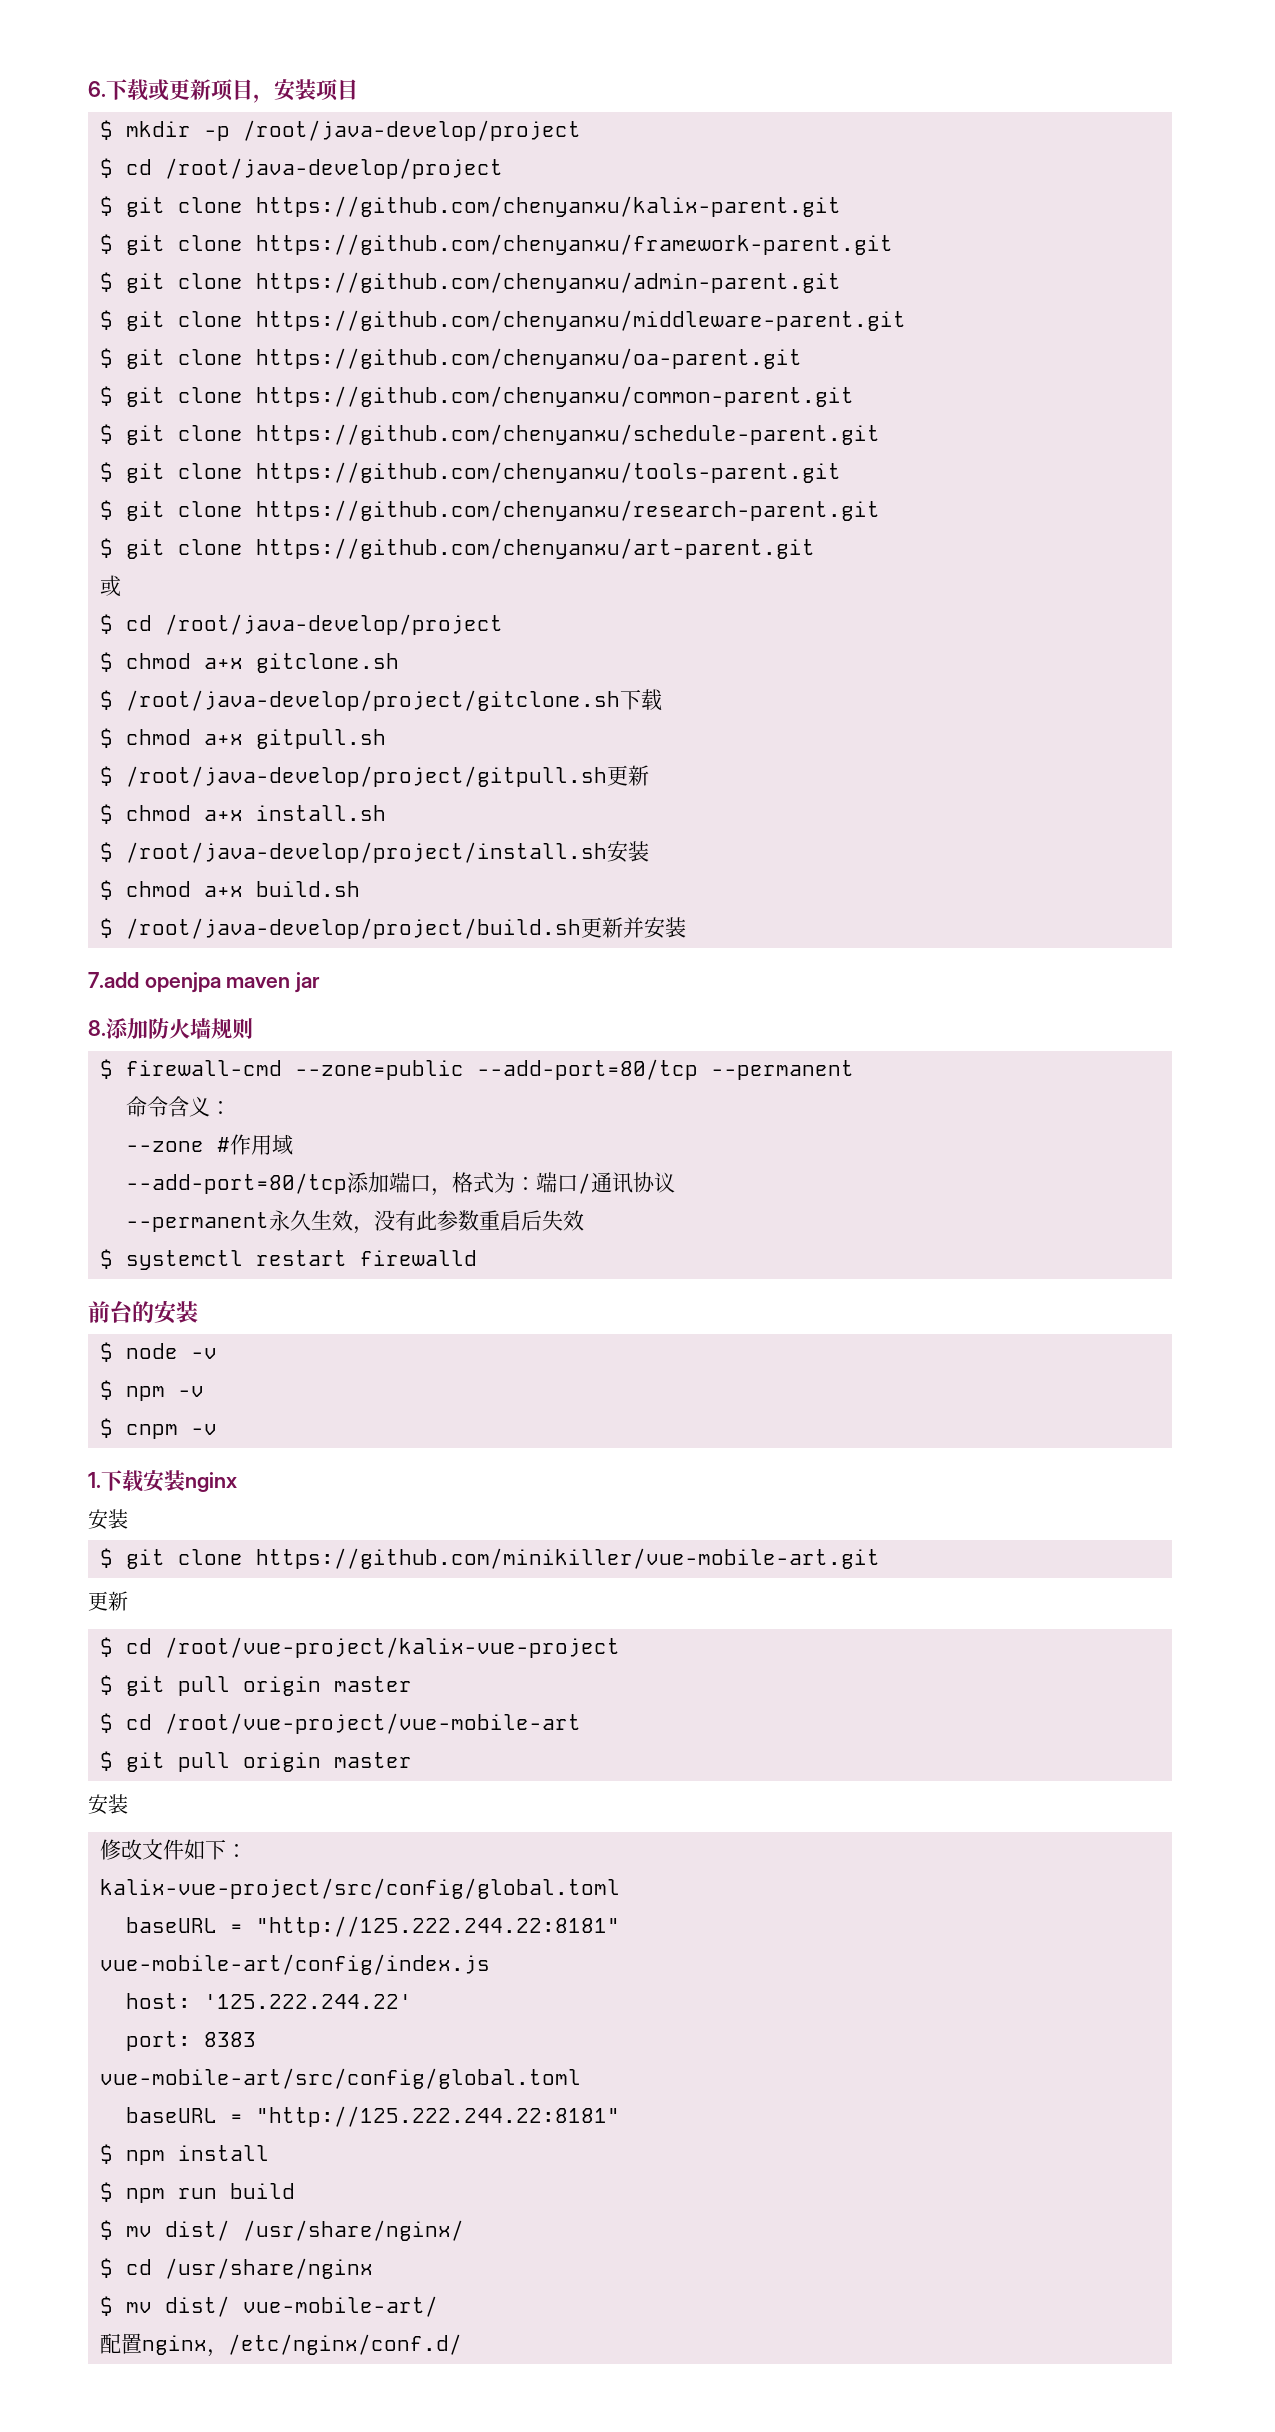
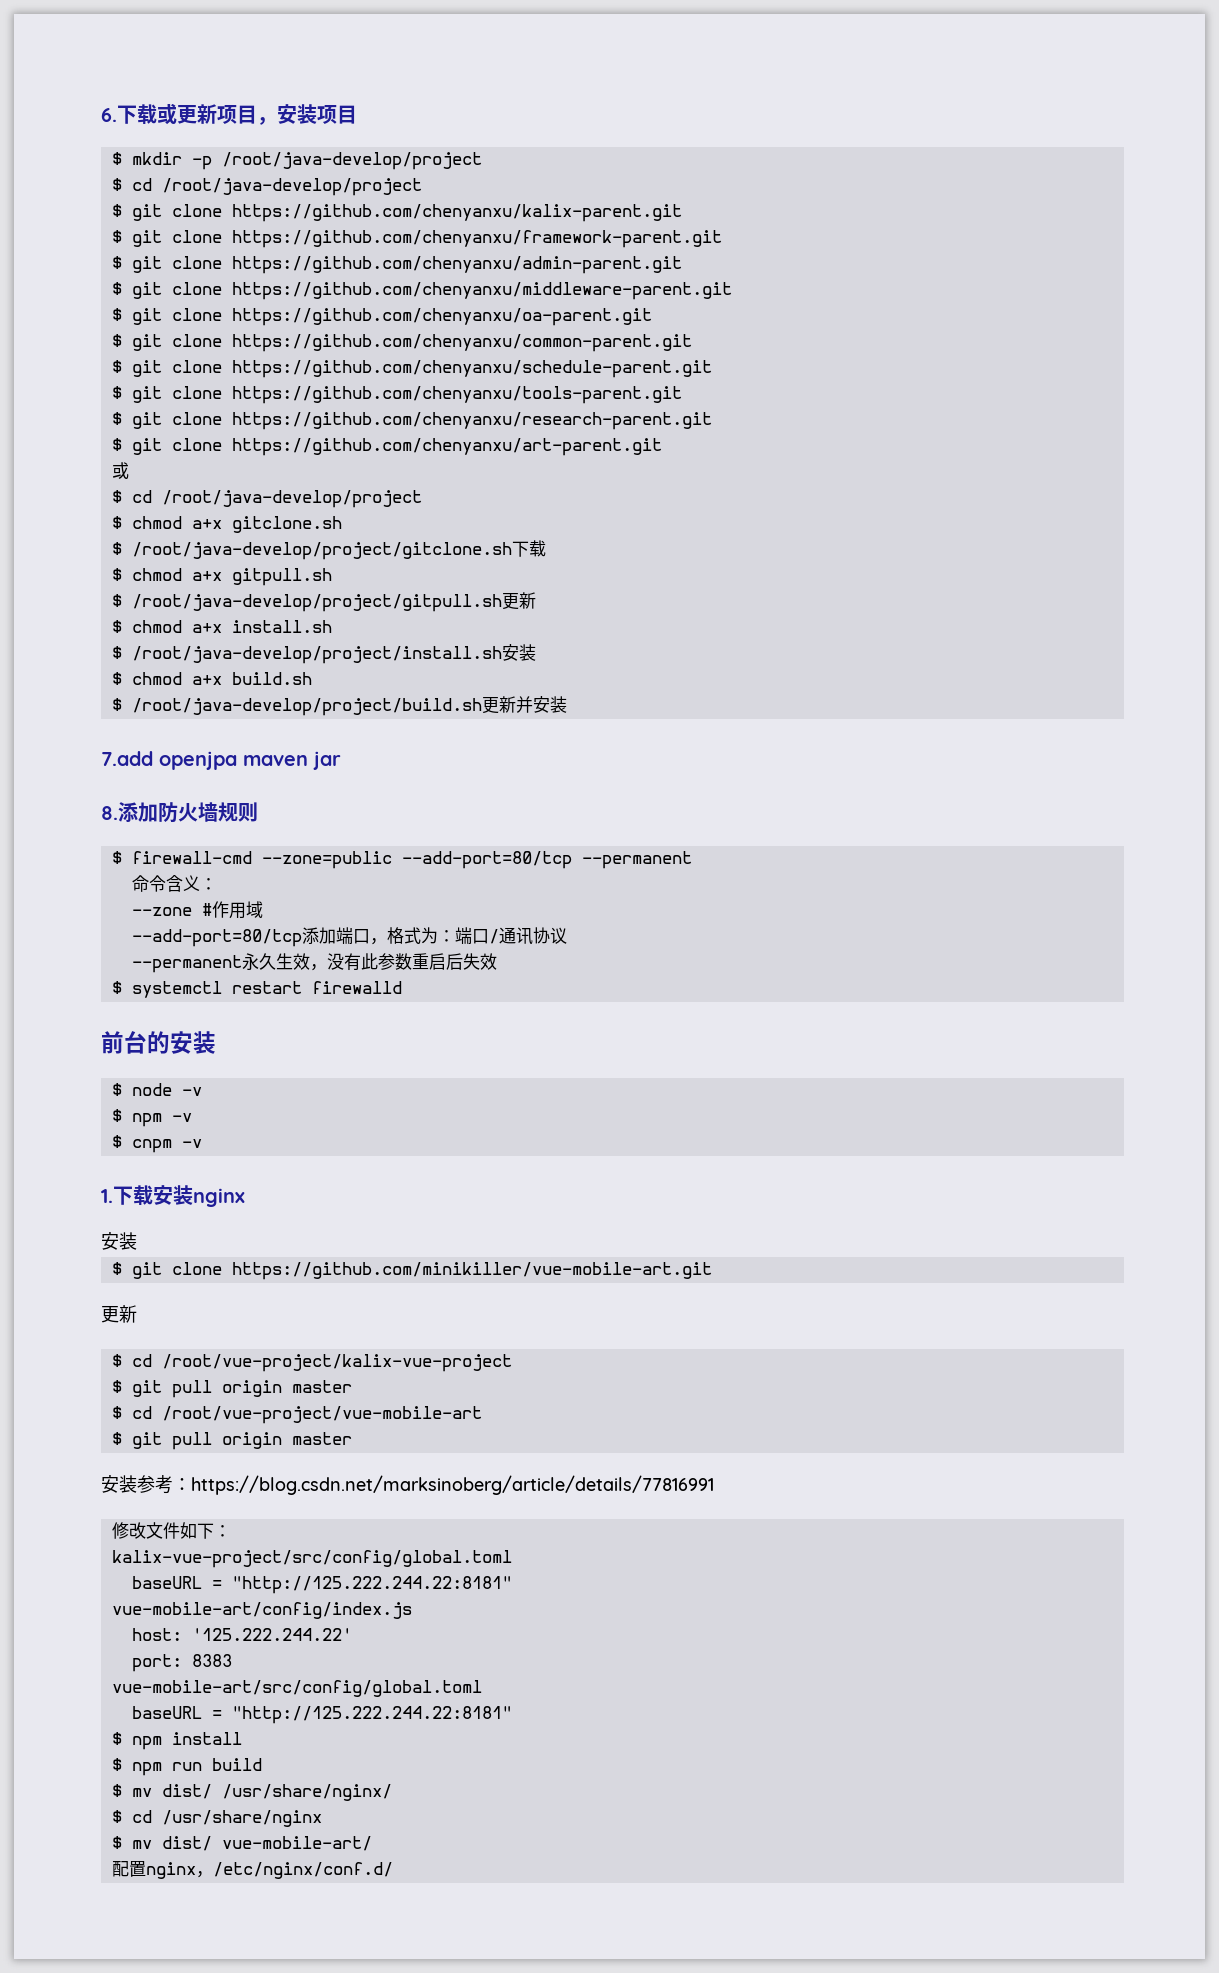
  $ cd /root/vue-project/vue-mobile-art
  $ git pull origin master
- 安装
+ 安装参考：https://blog.csdn.net/marksinoberg/article/details/77816991

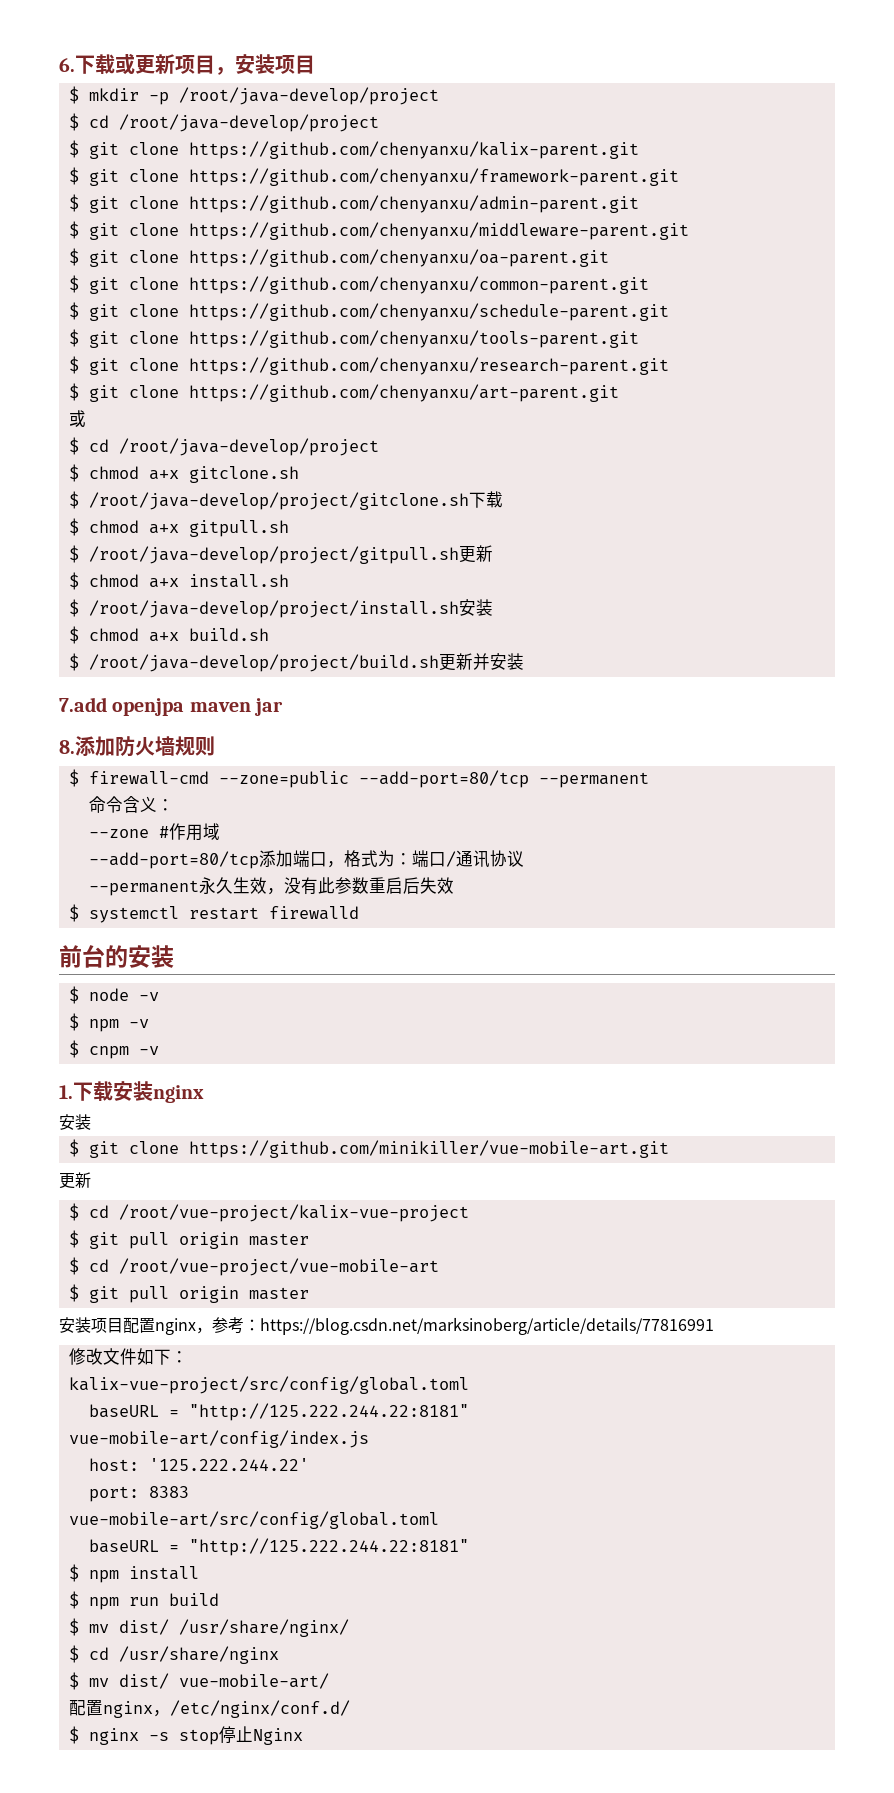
- 安装参考：https://blog.csdn.net/marksinoberg/article/details/77816991
+ 安装项目配置nginx，参考：https://blog.csdn.net/marksinoberg/article/details/77816991
+ $ nginx -s stop停止Nginx

